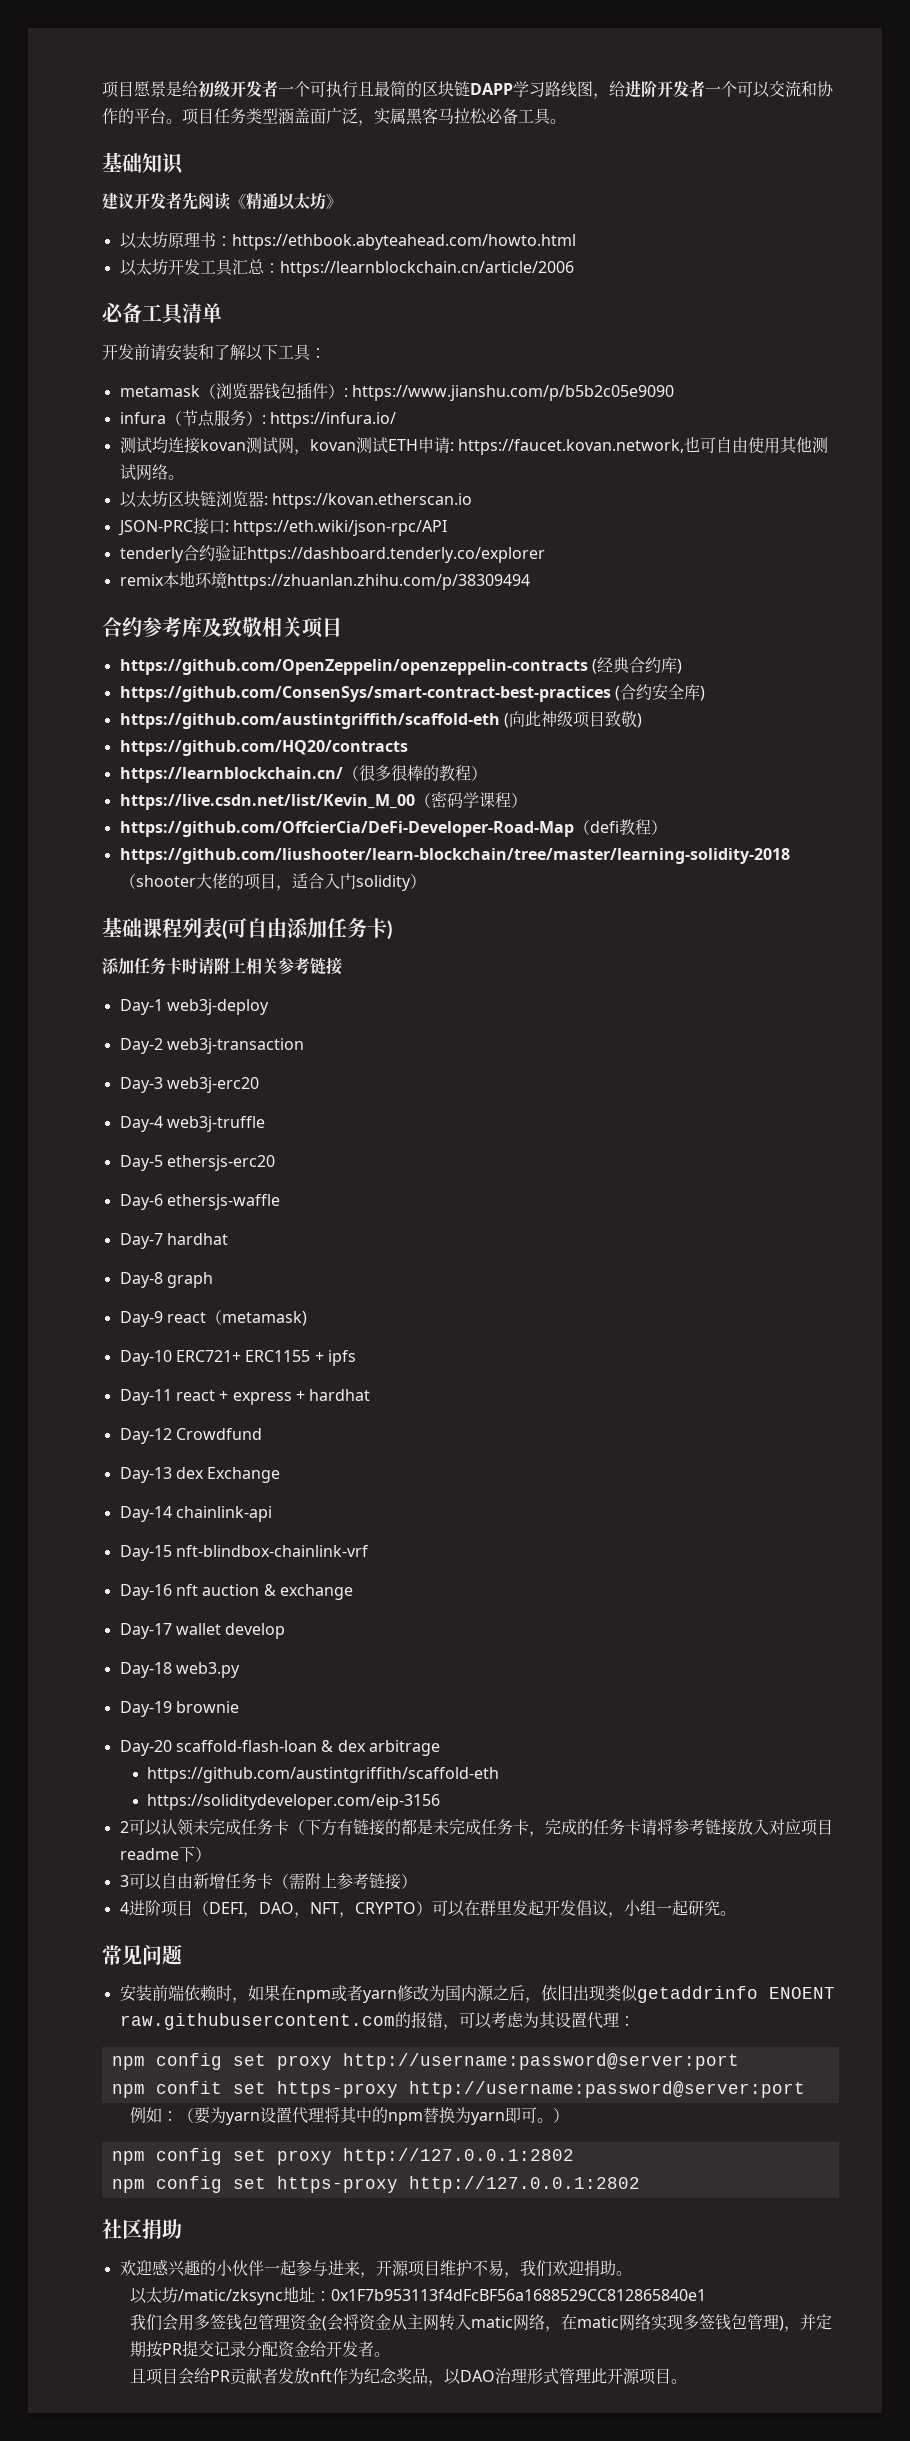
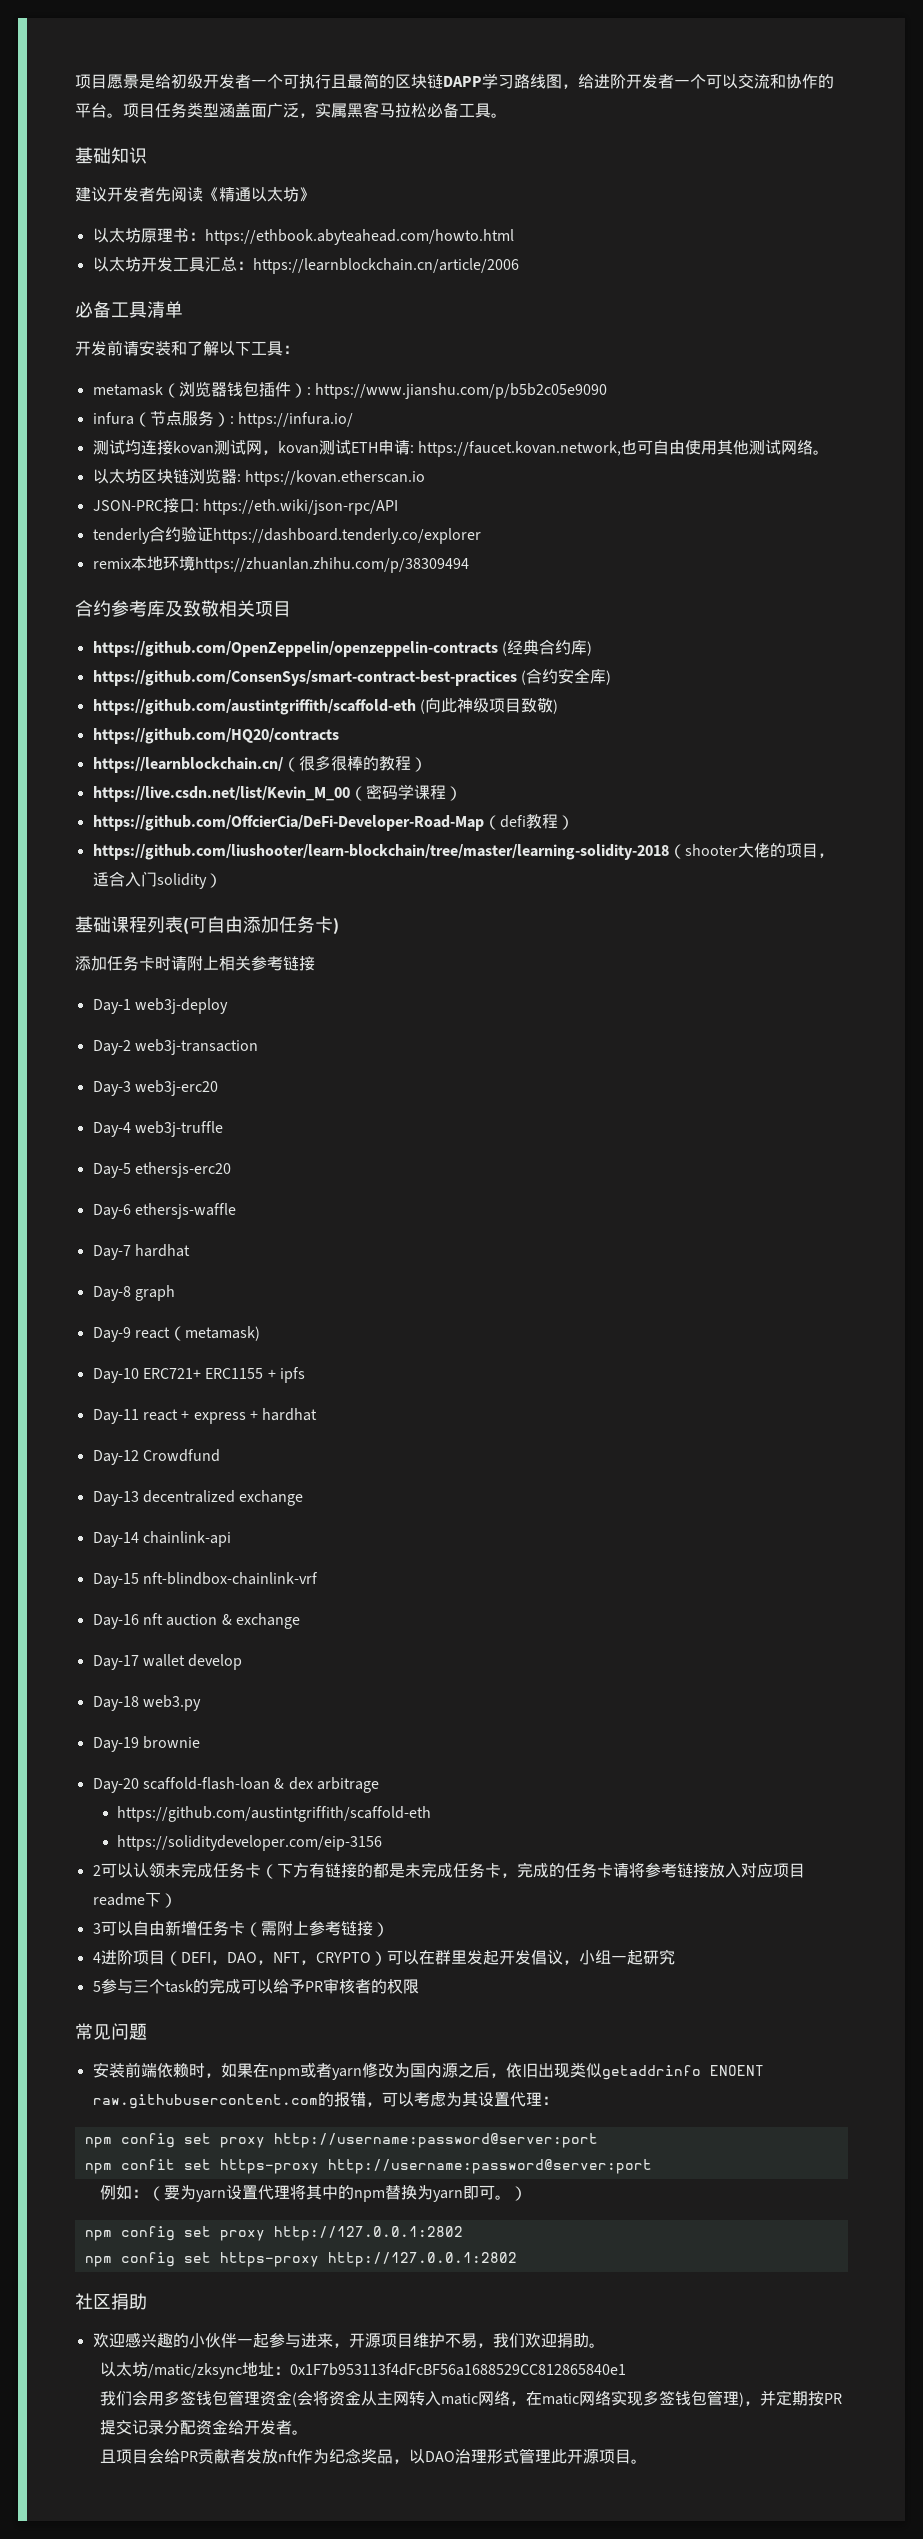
- Day-13 dex Exchange
+ Day-13 decentralized exchange
- 4进阶项目（DEFI，DAO，NFT，CRYPTO）可以在群里发起开发倡议，小组一起研究。
+ 4进阶项目（DEFI，DAO，NFT，CRYPTO）可以在群里发起开发倡议，小组一起研究
+ 5参与三个task的完成可以给予PR审核者的权限

